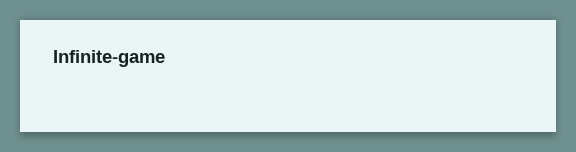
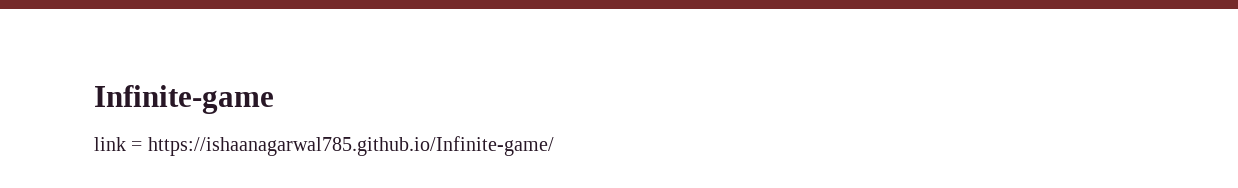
+ link = https://ishaanagarwal785.github.io/Infinite-game/

